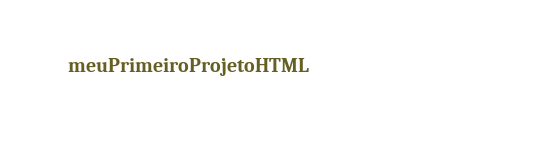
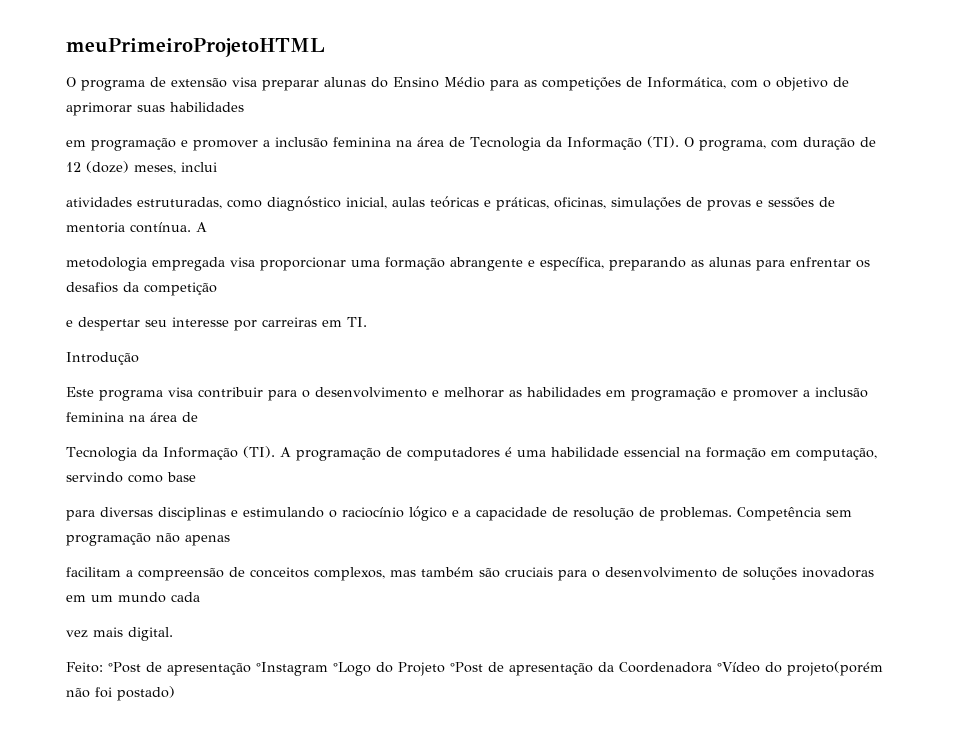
+ O programa de extensão visa preparar alunas do Ensino Médio para as competições de Informática, com o objetivo de aprimorar suas habilidades
+ em programação e promover a inclusão feminina na área de Tecnologia da Informação (TI). O programa, com duração de 12 (doze) meses, inclui
+ atividades estruturadas, como diagnóstico inicial, aulas teóricas e práticas, oficinas, simulações de provas e sessões de mentoria contínua. A
+ metodologia empregada visa proporcionar uma formação abrangente e específica, preparando as alunas para enfrentar os desafios da competição
+ e despertar seu interesse por carreiras em TI.
+ Introdução
+ Este programa visa contribuir para o desenvolvimento e melhorar as habilidades em programação e promover a inclusão feminina na área de
+ Tecnologia da Informação (TI). A programação de computadores é uma habilidade essencial na formação em computação, servindo como base
+ para diversas disciplinas e estimulando o raciocínio lógico e a capacidade de resolução de problemas. Competência sem programação não apenas
+ facilitam a compreensão de conceitos complexos, mas também são cruciais para o desenvolvimento de soluções inovadoras em um mundo cada
+ vez mais digital.
+ Feito: °Post de apresentação °Instagram °Logo do Projeto °Post de apresentação da Coordenadora °Vídeo do projeto(porém não foi postado)

